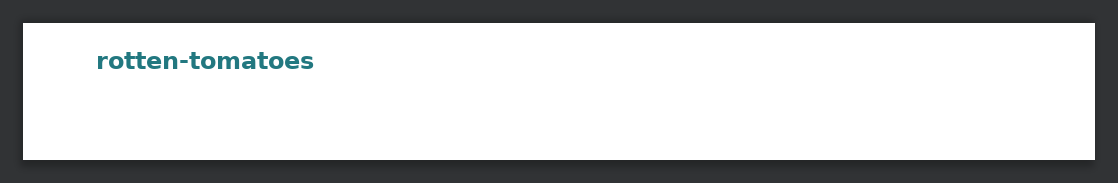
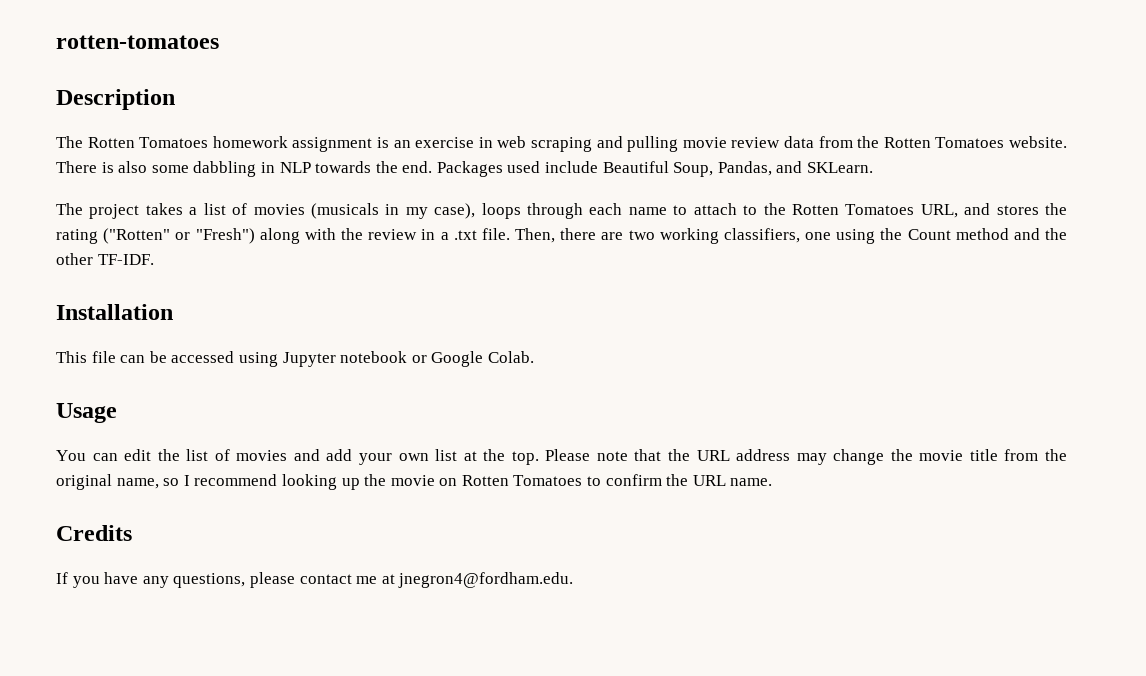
+ Description
+ The Rotten Tomatoes homework assignment is an exercise in web scraping and pulling movie review data from the Rotten Tomatoes website. There is also some dabbling in NLP towards the end. Packages used include Beautiful Soup, Pandas, and SKLearn.
+ The project takes a list of movies (musicals in my case), loops through each name to attach to the Rotten Tomatoes URL, and stores the rating ("Rotten" or "Fresh") along with the review in a .txt file. Then, there are two working classifiers, one using the Count method and the other TF-IDF.
+ Installation
+ This file can be accessed using Jupyter notebook or Google Colab.
+ Usage
+ You can edit the list of movies and add your own list at the top. Please note that the URL address may change the movie title from the original name, so I recommend looking up the movie on Rotten Tomatoes to confirm the URL name.
+ Credits
+ If you have any questions, please contact me at jnegron4@fordham.edu.

